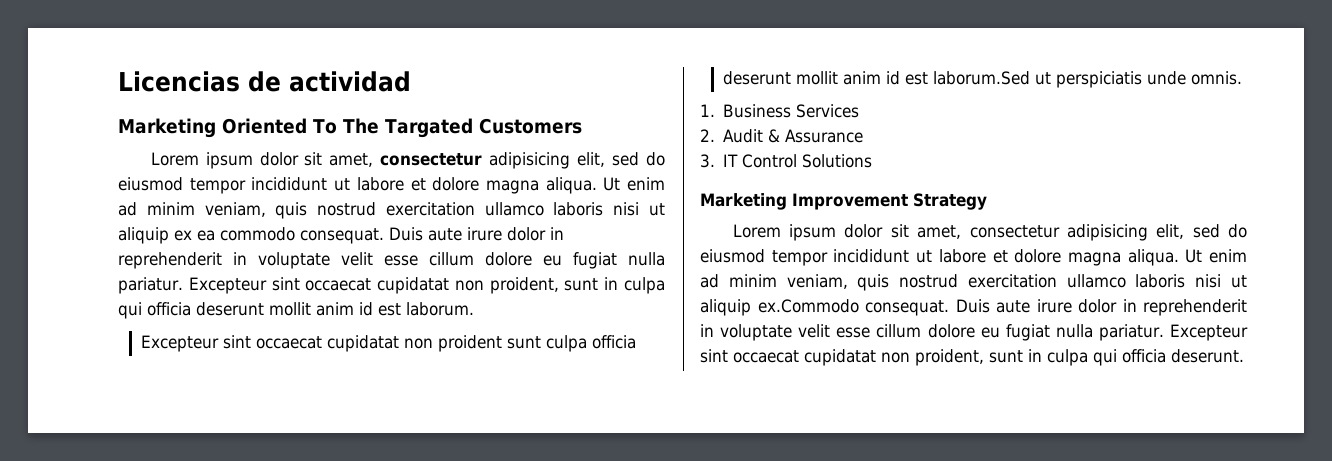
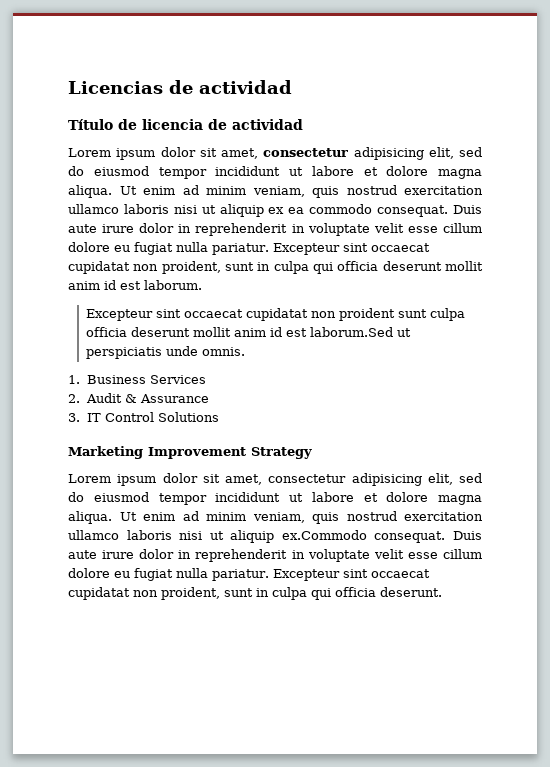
- Marketing Oriented To The Targated Customers
+ Título de licencia de actividad

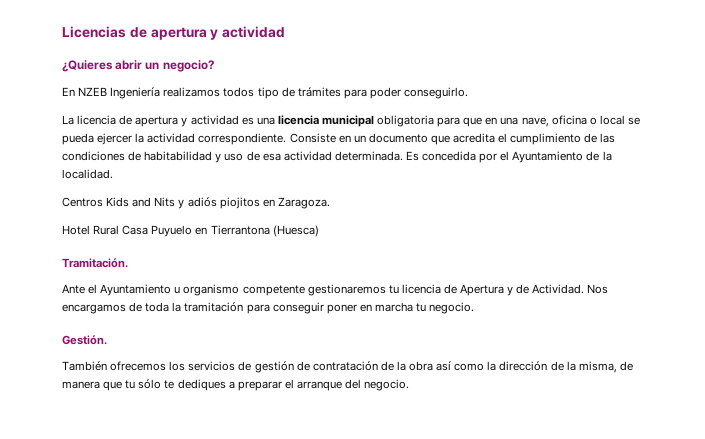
- Licencias de actividad
- Título de licencia de actividad
- Lorem ipsum dolor sit amet, consectetur adipisicing elit, sed do eiusmod tempor incididunt ut labore et dolore magna aliqua. Ut enim ad minim veniam, quis nostrud exercitation ullamco laboris nisi ut aliquip ex ea commodo consequat. Duis aute irure dolor in reprehenderit in voluptate velit esse cillum dolore eu fugiat nulla pariatur. Excepteur sint occaecat cupidatat non proident, sunt in culpa qui officia deserunt mollit anim id est laborum.
- Excepteur sint occaecat cupidatat non proident sunt culpa officia deserunt mollit anim id est laborum.Sed ut perspiciatis unde omnis.
- 1. Business Services
- 2. Audit & Assurance
- 3. IT Control Solutions
- Marketing Improvement Strategy
- Lorem ipsum dolor sit amet, consectetur adipisicing elit, sed do eiusmod tempor incididunt ut labore et dolore magna aliqua. Ut enim ad minim veniam, quis nostrud exercitation ullamco laboris nisi ut aliquip ex.Commodo consequat. Duis aute irure dolor in reprehenderit in voluptate velit esse cillum dolore eu fugiat nulla pariatur. Excepteur sint occaecat cupidatat non proident, sunt in culpa qui officia deserunt.
+ Licencias de apertura y actividad
+ ¿Quieres abrir un negocio?
+ En NZEB Ingeniería realizamos todos tipo de trámites para poder conseguirlo.
+ La licencia de apertura y actividad es una licencia municipal obligatoria para que en una nave, oficina o local se pueda ejercer la actividad correspondiente. Consiste en un documento que acredita el cumplimiento de las condiciones de habitabilidad y uso de esa actividad determinada. Es concedida por el Ayuntamiento de la localidad.
+ Centros Kids and Nits y adiós piojitos en Zaragoza.
+ Hotel Rural Casa Puyuelo en Tierrantona (Huesca)
+ Tramitación.
+ Ante el Ayuntamiento u organismo competente gestionaremos tu licencia de Apertura y de Actividad. Nos encargamos de toda la tramitación para conseguir poner en marcha tu negocio.
+ Gestión.
+ También ofrecemos los servicios de gestión de contratación de la obra así como la dirección de la misma, de manera que tu sólo te dediques a preparar el arranque del negocio.

